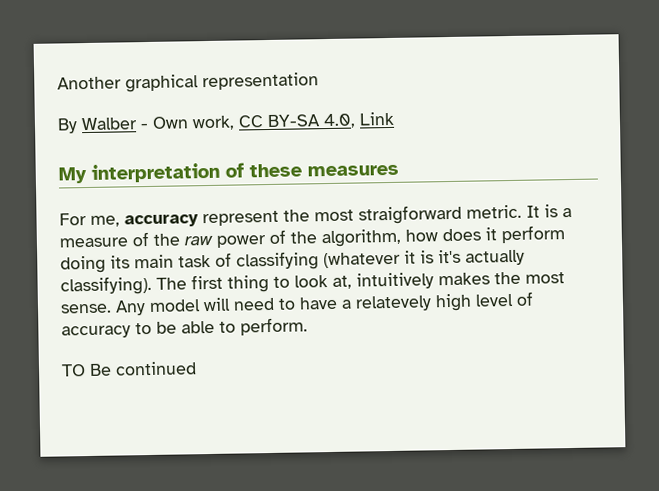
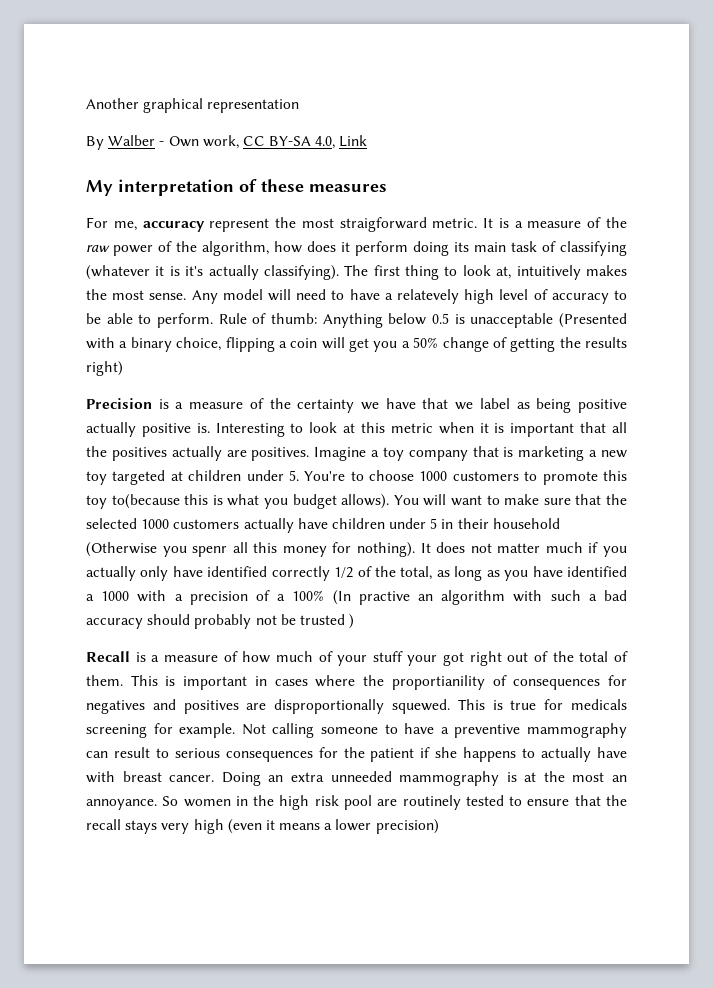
- Any model will need to have a relatevely high level of accuracy to be able to perform.
- TO Be continued
+ Any model will need to have a relatevely high level of accuracy to be able to perform. Rule of thumb: Anything below 0.5 is unacceptable (Presented with a binary choice, flipping a coin will get you a 50% change of getting the results right)
+ Precision is a measure of the certainty we have that we label as being positive actually positive is. Interesting to look at this metric when it is important that all the positives actually are positives. Imagine a toy company that is marketing a new toy targeted at children under 5. You're to choose 1000 customers to promote this toy to(because this is what you budget allows). You will want to make sure that the selected 1000 customers actually have children under 5 in their household (Otherwise you spenr all this money for nothing). It does not matter much if you actually only have identified correctly 1/2 of the total, as long as you have identified a 1000 with a precision of a 100% (In practive an algorithm with such a bad accuracy should probably not be trusted )
+ Recall is a measure of how much of your stuff your got right out of the total of them. This is important in cases where the proportianility of consequences for negatives and positives are disproportionally squewed. This is true for medicals screening for example. Not calling someone to have a preventive mammography can result to serious consequences for the patient if she happens to actually have with breast cancer. Doing an extra unneeded mammography is at the most an annoyance. So women in the high risk pool are routinely tested to ensure that the recall stays very high (even it means a lower precision)

